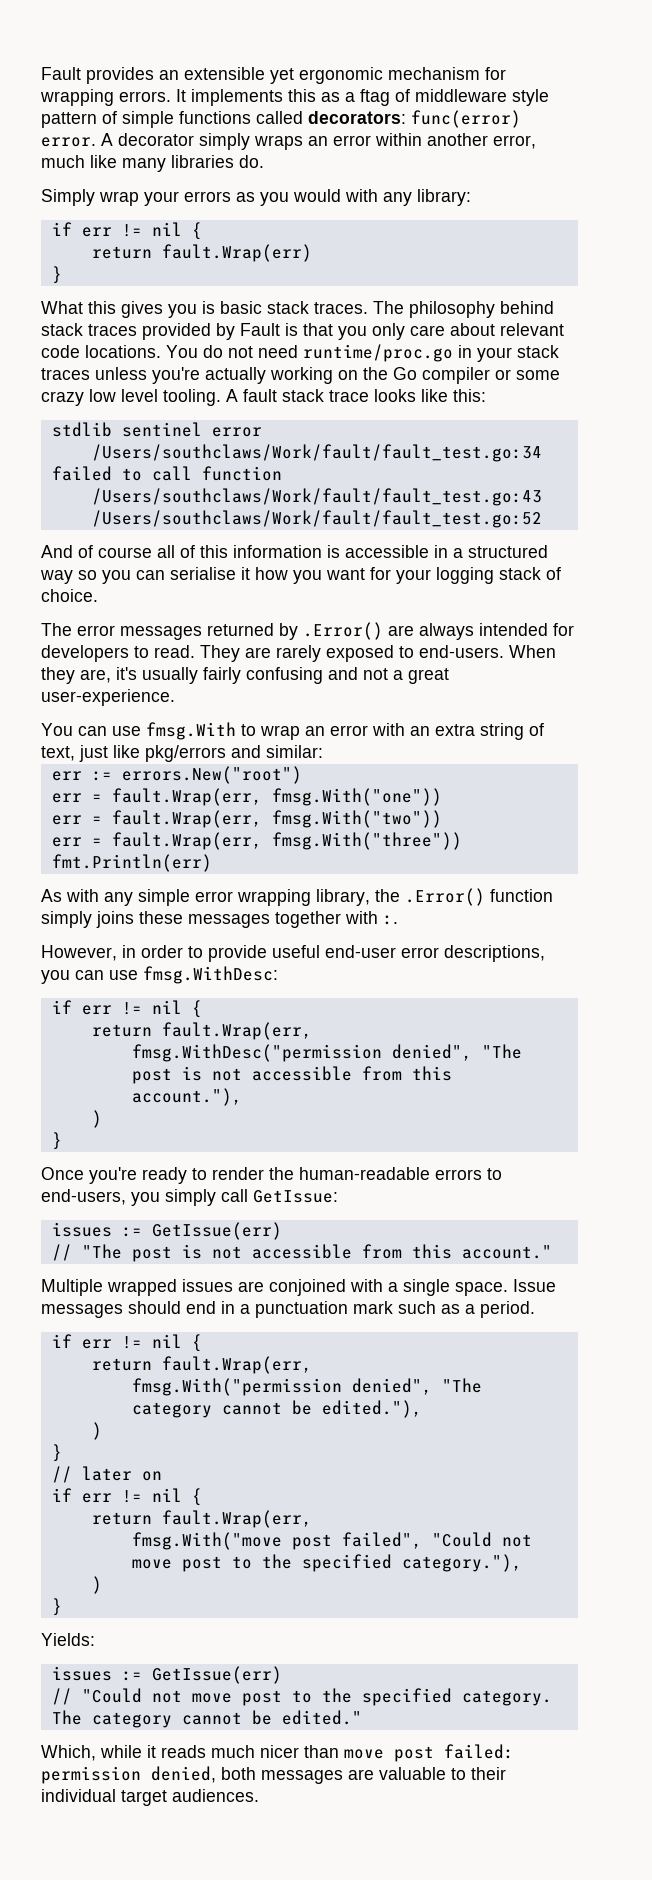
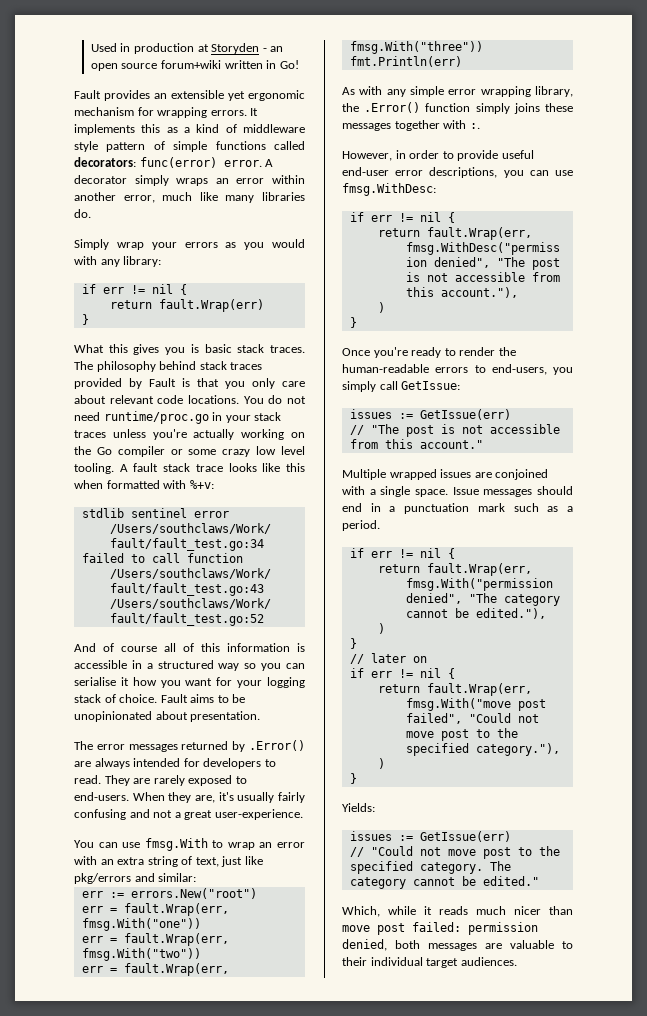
+ Used in production at Storyden - an open source forum+wiki written in Go!
- It implements this as a ftag of middleware style pattern of simple functions called decorators: func(error) error.
+ It implements this as a kind of middleware style pattern of simple functions called decorators: func(error) error.
- A fault stack trace looks like this:
+ A fault stack trace looks like this when formatted with %+v:
+ Fault aims to be unopinionated about presentation.

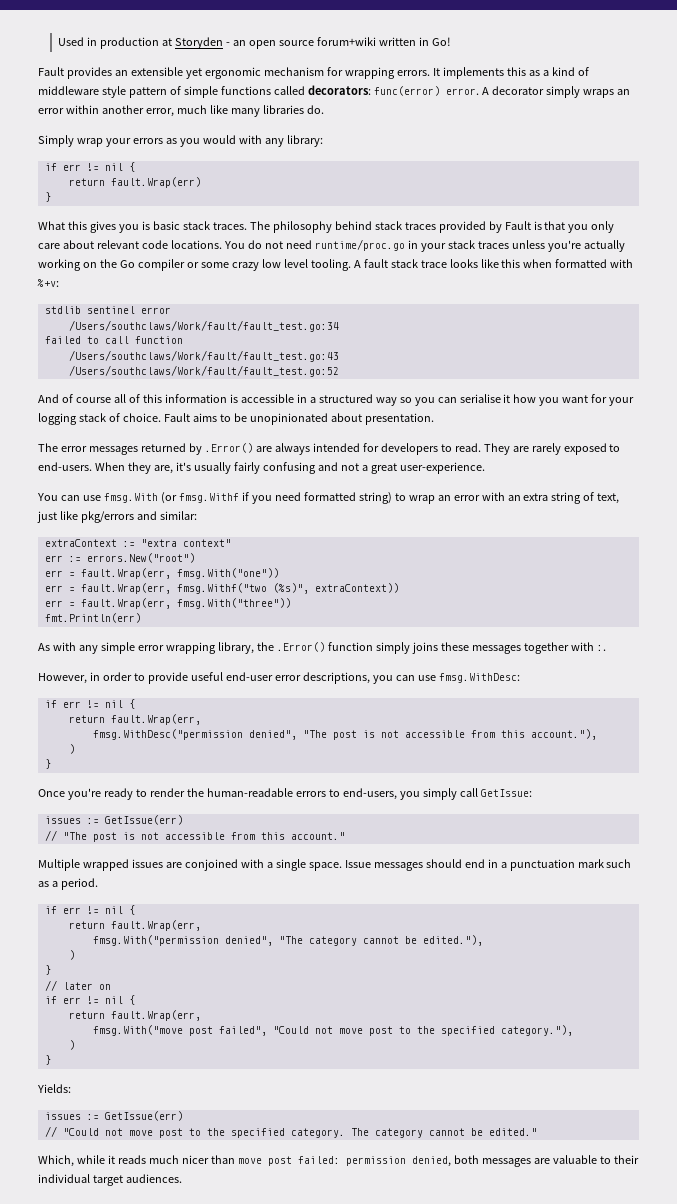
- You can use fmsg.With to wrap an error with an extra string of text, just like pkg/errors and similar:
+ You can use fmsg.With (or fmsg.Withf if you need formatted string) to wrap an error with an extra string of text, just like pkg/errors and similar:
+ extraContext := "extra context"
- err = fault.Wrap(err, fmsg.With("two"))
+ err = fault.Wrap(err, fmsg.Withf("two (%s)", extraContext))

